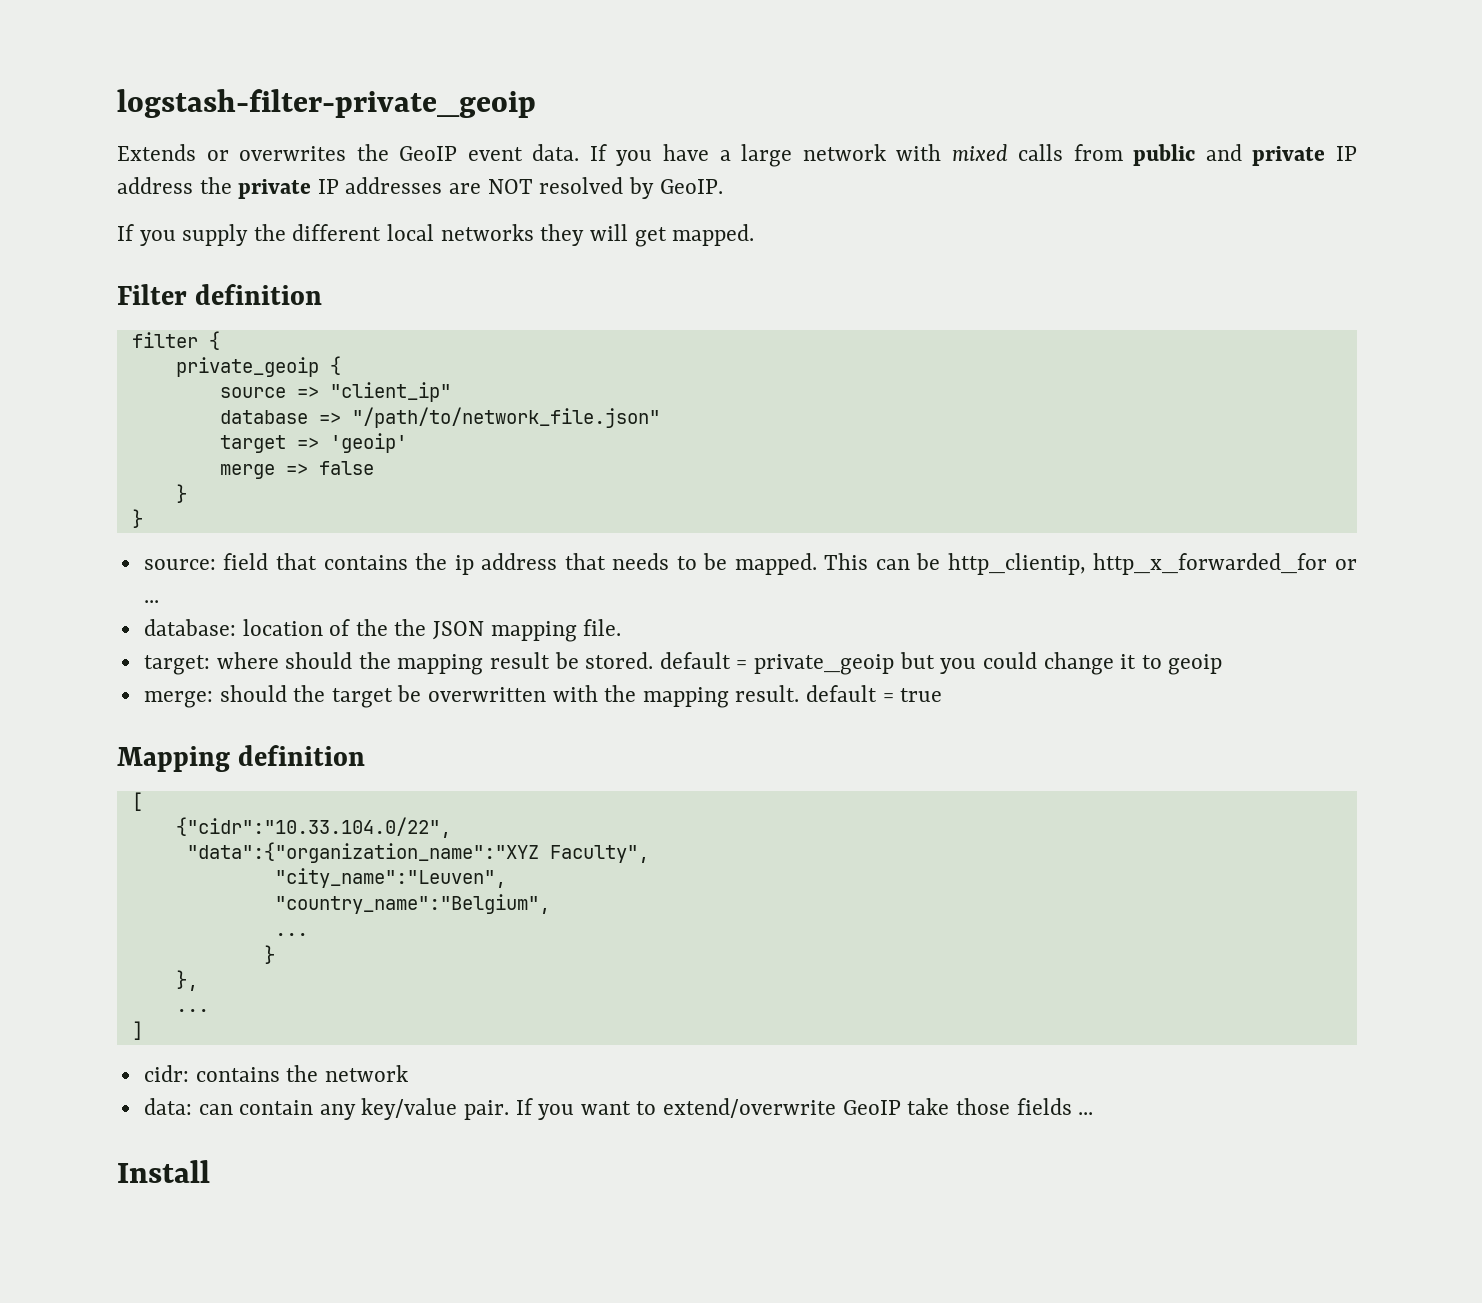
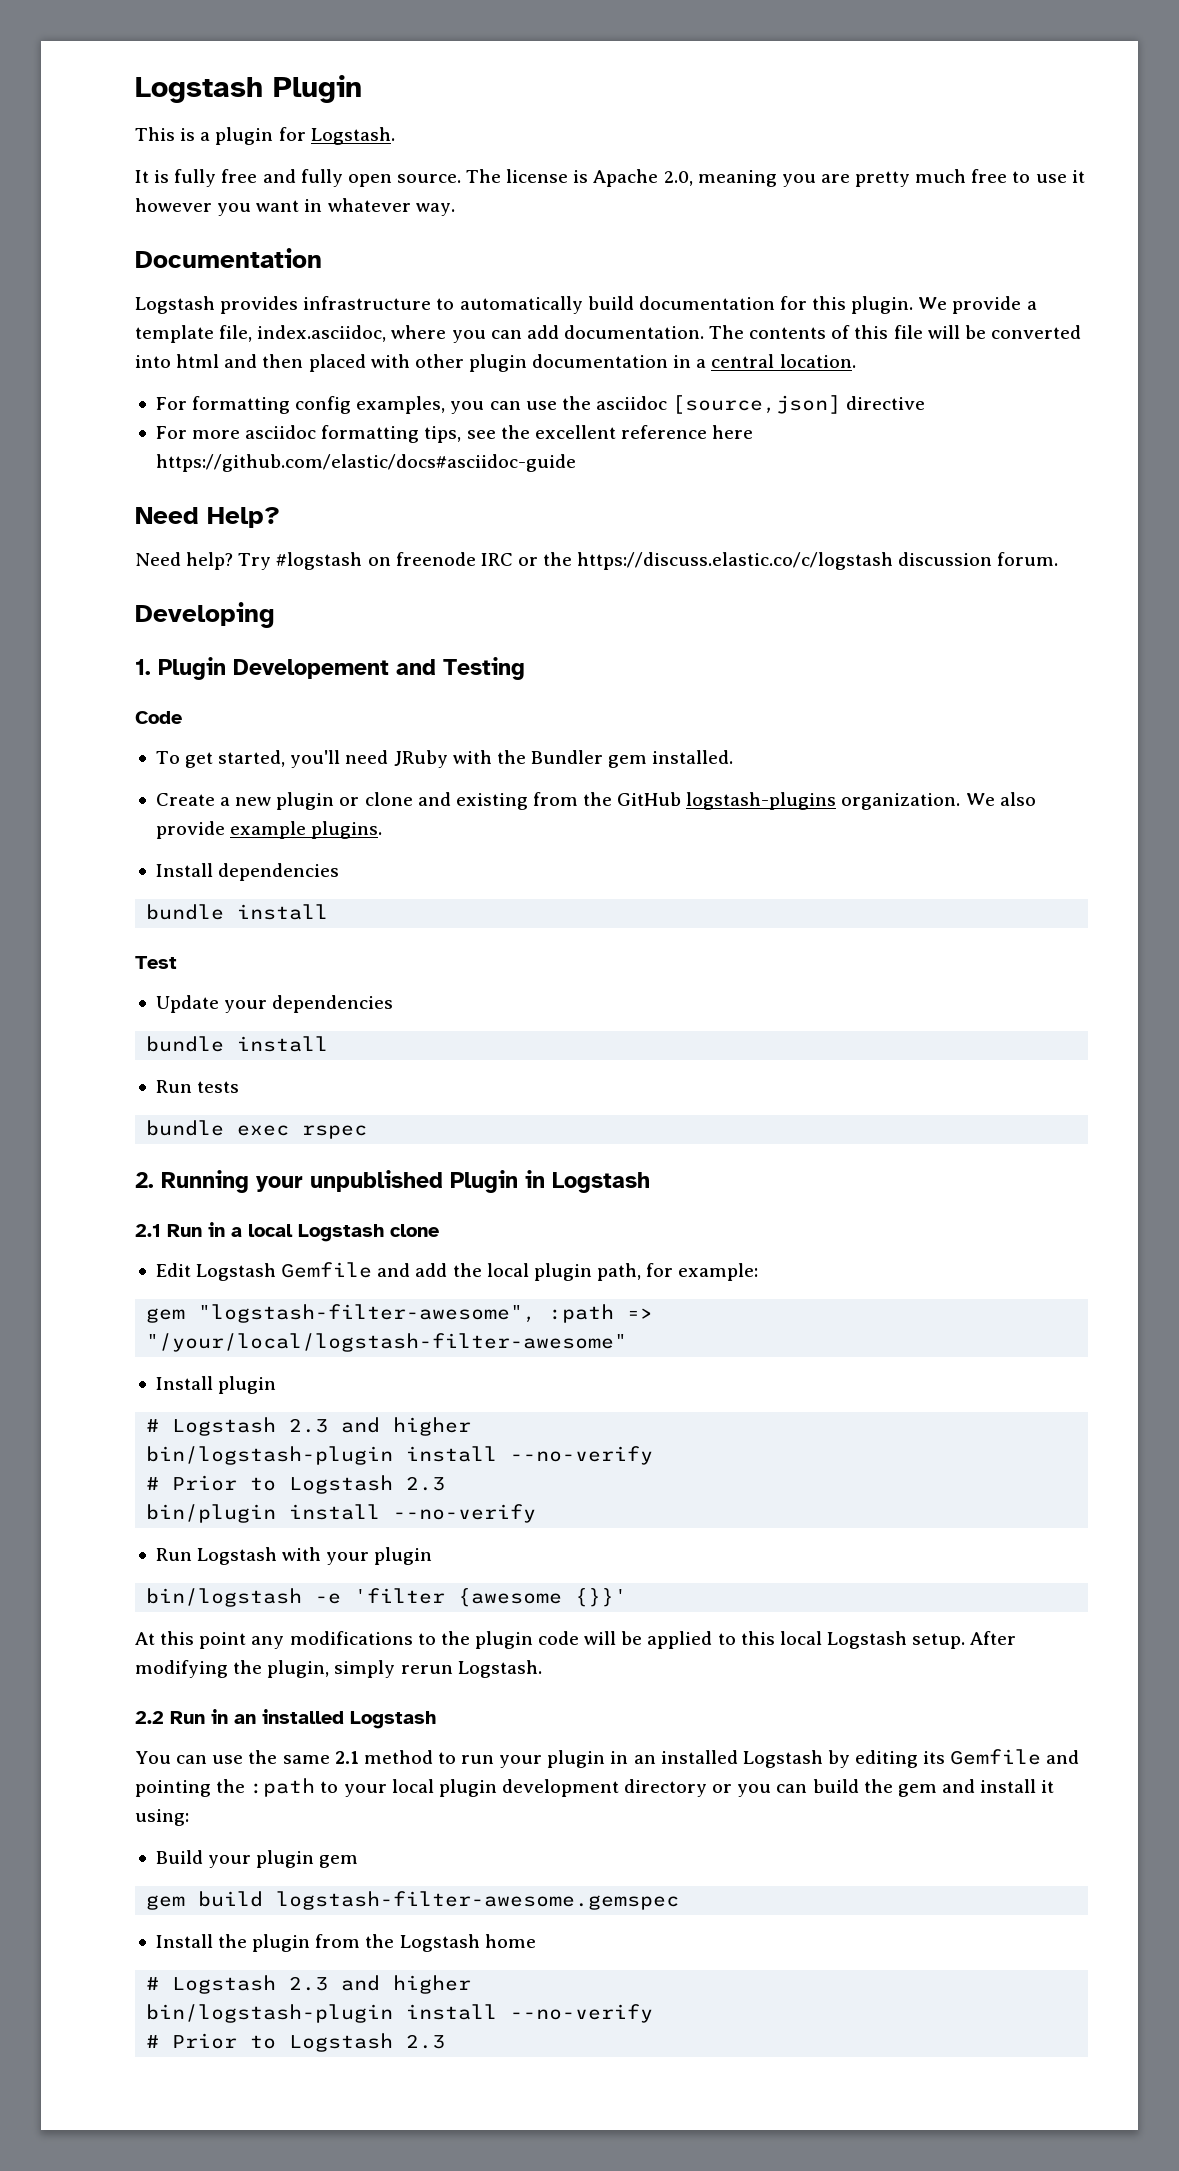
- logstash-filter-private_geoip
- Extends or overwrites the GeoIP event data. If you have a large network with mixed calls from public and private IP address the private IP addresses are NOT resolved by GeoIP.
- If you supply the different local networks they will get mapped.
- Filter definition
- filter {
- private_geoip {
- source => "client_ip"
- database => "/path/to/network_file.json"
- target => 'geoip'
- merge => false
- }
- }
- source: field that contains the ip address that needs to be mapped. This can be http_clientip, http_x_forwarded_for or ...
- database: location of the the JSON mapping file.
- target: where should the mapping result be stored. default = private_geoip but you could change it to geoip
- merge: should the target be overwritten with the mapping result. default = true
- Mapping definition
- [
- {"cidr":"10.33.104.0/22",
- "data":{"organization_name":"XYZ Faculty",
- "city_name":"Leuven",
- "country_name":"Belgium",
- ...
- }
- },
- ...
- ]
- cidr: contains the network
- data: can contain any key/value pair. If you want to extend/overwrite GeoIP take those fields ...
- Install
+ Logstash Plugin
+ This is a plugin for Logstash.
+ It is fully free and fully open source. The license is Apache 2.0, meaning you are pretty much free to use it however you want in whatever way.
+ Documentation
+ Logstash provides infrastructure to automatically build documentation for this plugin. We provide a template file, index.asciidoc, where you can add documentation. The contents of this file will be converted into html and then placed with other plugin documentation in a central location.
+ For formatting config examples, you can use the asciidoc [source,json] directive
+ For more asciidoc formatting tips, see the excellent reference here https://github.com/elastic/docs#asciidoc-guide
+ Need Help?
+ Need help? Try #logstash on freenode IRC or the https://discuss.elastic.co/c/logstash discussion forum.
+ Developing
+ 1. Plugin Developement and Testing
+ Code
+ To get started, you'll need JRuby with the Bundler gem installed.
+ Create a new plugin or clone and existing from the GitHub logstash-plugins organization. We also provide example plugins.
+ Install dependencies
+ bundle install
+ Test
+ Update your dependencies
+ bundle install
+ Run tests
+ bundle exec rspec
+ 2. Running your unpublished Plugin in Logstash
+ 2.1 Run in a local Logstash clone
+ Edit Logstash Gemfile and add the local plugin path, for example:
+ gem "logstash-filter-awesome", :path => "/your/local/logstash-filter-awesome"
+ Install plugin
+ # Logstash 2.3 and higher
+ bin/logstash-plugin install --no-verify
+ # Prior to Logstash 2.3
+ bin/plugin install --no-verify
+ Run Logstash with your plugin
+ bin/logstash -e 'filter {awesome {}}'
+ At this point any modifications to the plugin code will be applied to this local Logstash setup. After modifying the plugin, simply rerun Logstash.
+ 2.2 Run in an installed Logstash
+ You can use the same 2.1 method to run your plugin in an installed Logstash by editing its Gemfile and pointing the :path to your local plugin development directory or you can build the gem and install it using:
+ Build your plugin gem
+ gem build logstash-filter-awesome.gemspec
+ Install the plugin from the Logstash home
+ # Logstash 2.3 and higher
+ bin/logstash-plugin install --no-verify
+ # Prior to Logstash 2.3

